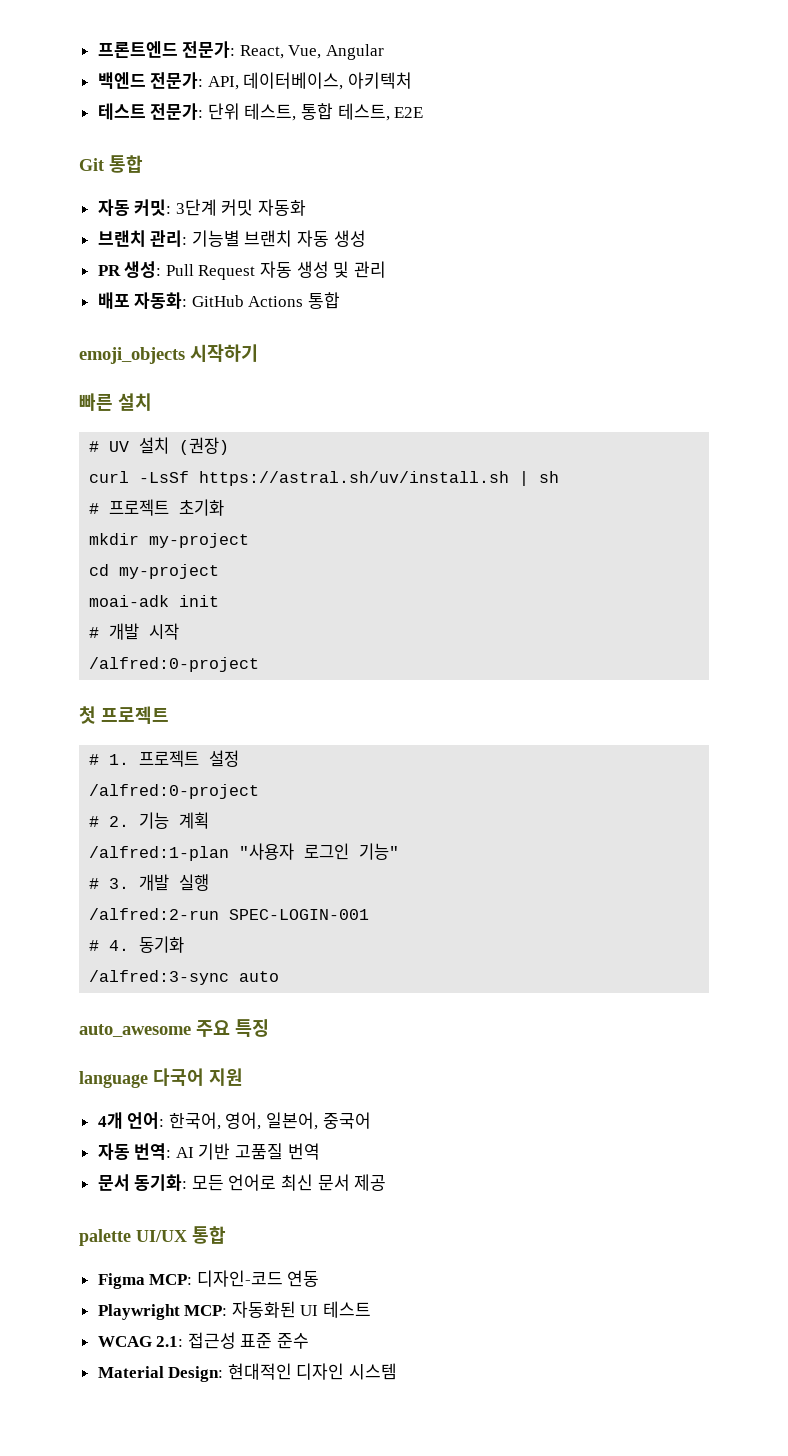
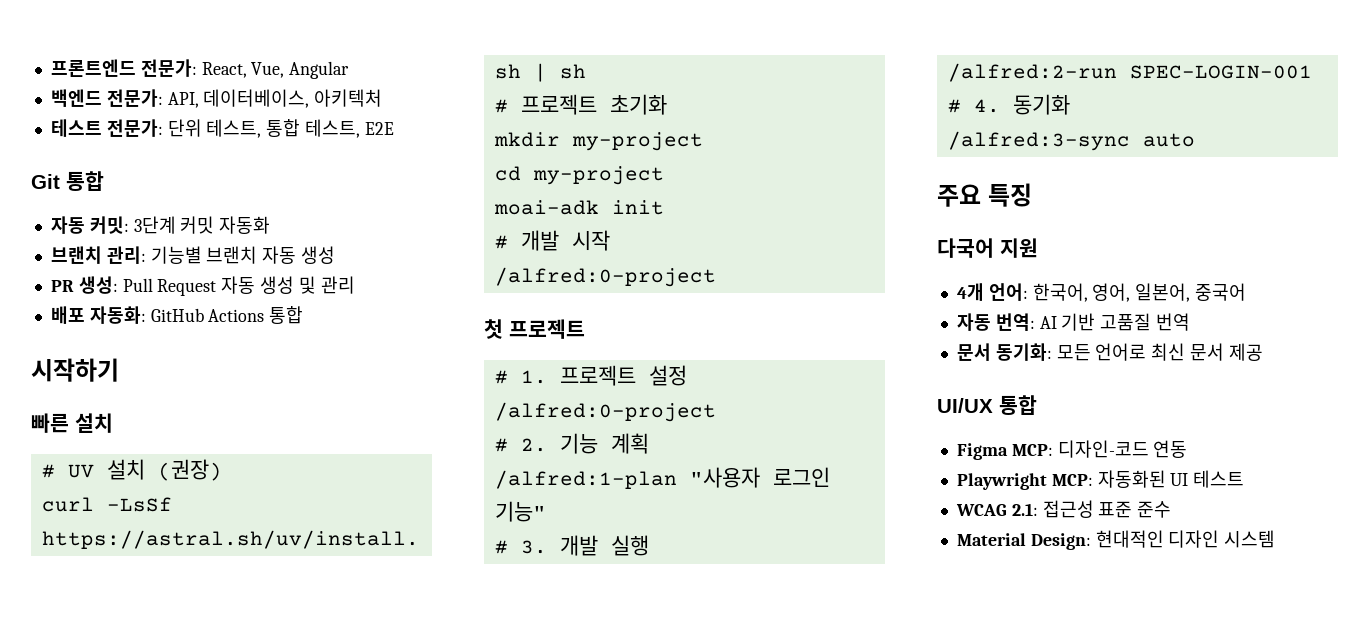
- emoji_objects 시작하기
+ 시작하기
- auto_awesome 주요 특징
+ 주요 특징
- language 다국어 지원
+ 다국어 지원
- palette UI/UX 통합
+ UI/UX 통합

